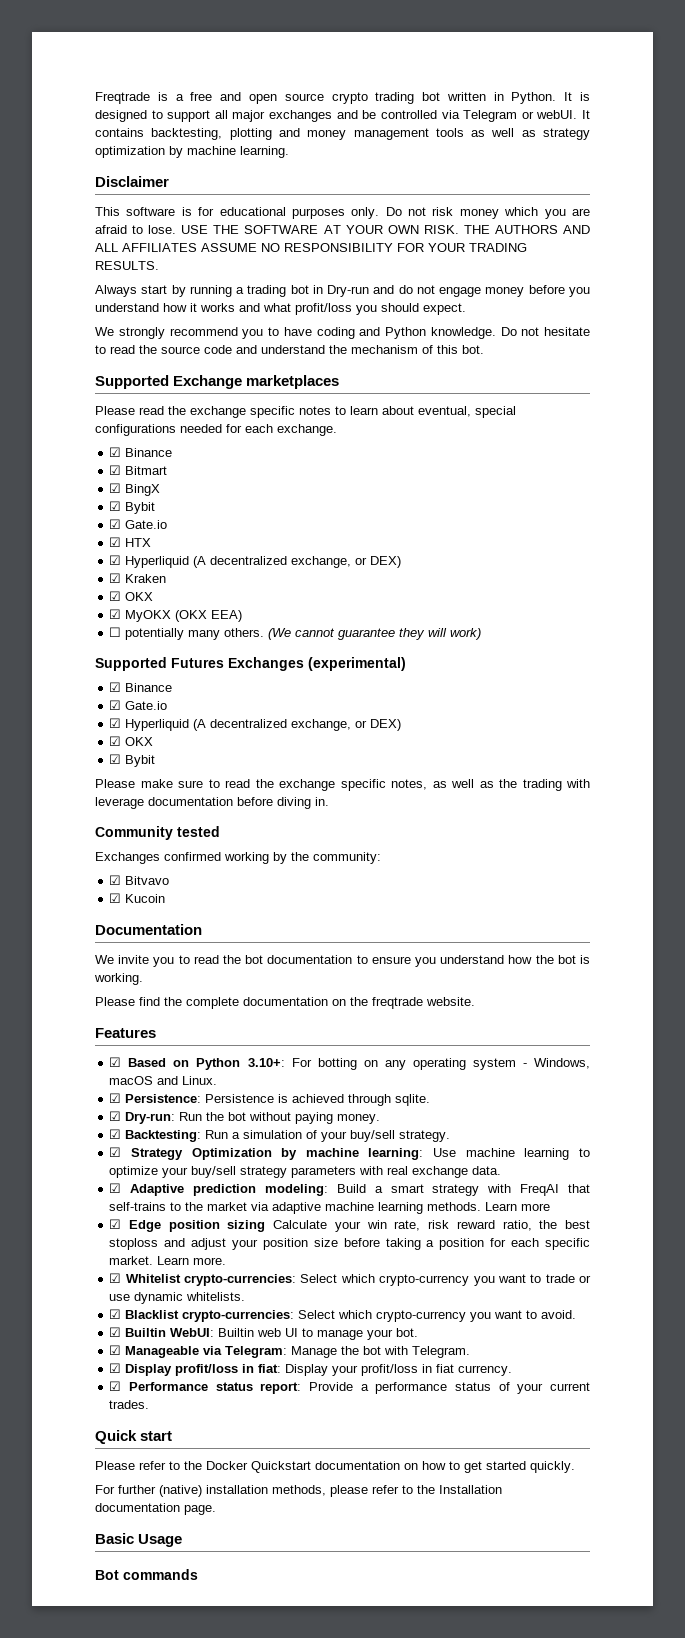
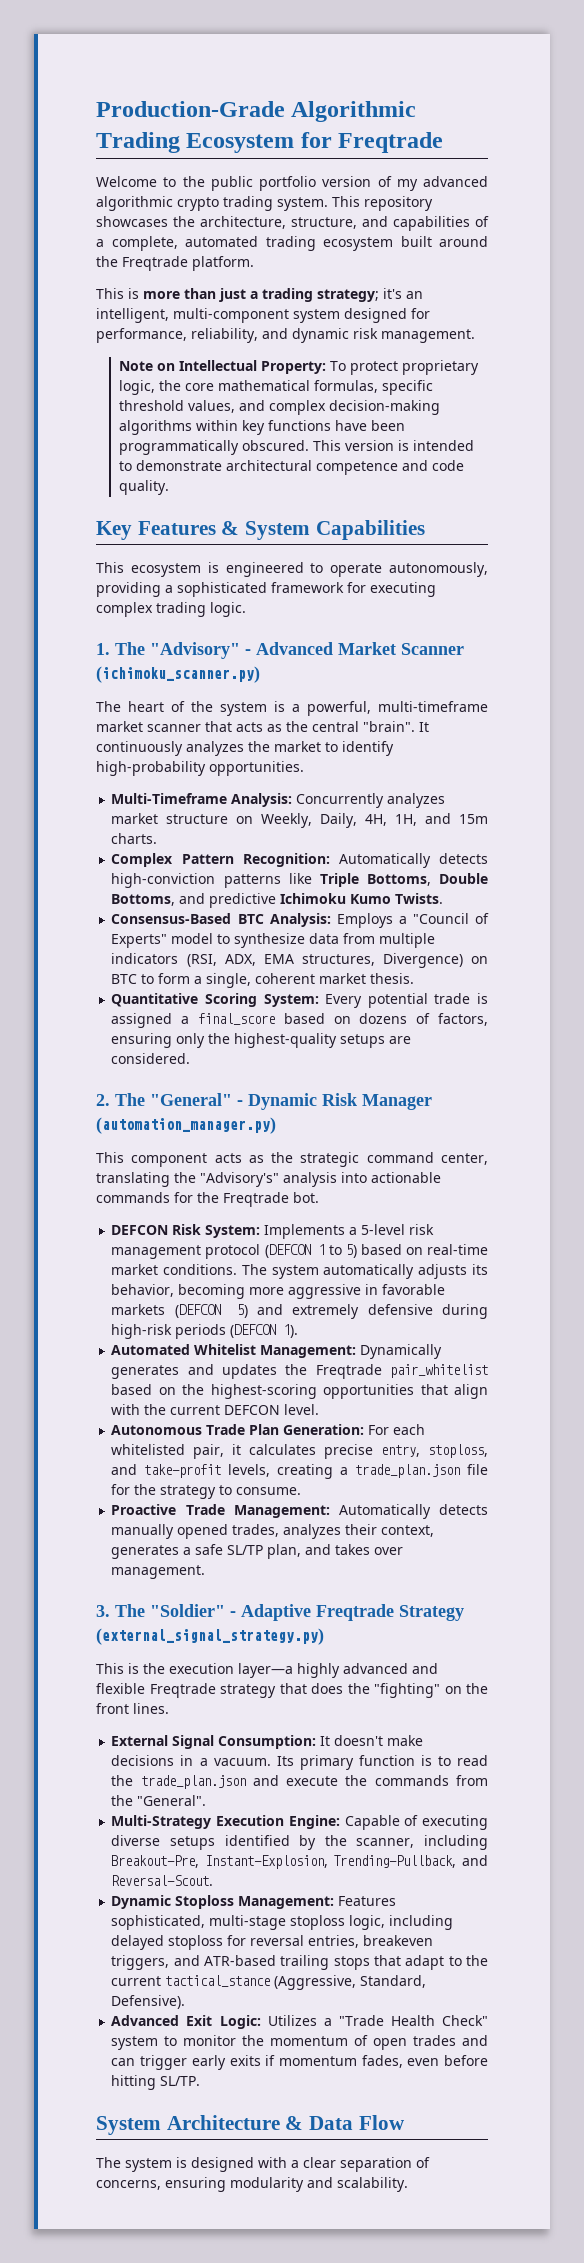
- Freqtrade is a free and open source crypto trading bot written in Python. It is designed to support all major exchanges and be controlled via Telegram or webUI. It contains backtesting, plotting and money management tools as well as strategy optimization by machine learning.
- Disclaimer
- This software is for educational purposes only. Do not risk money which you are afraid to lose. USE THE SOFTWARE AT YOUR OWN RISK. THE AUTHORS AND ALL AFFILIATES ASSUME NO RESPONSIBILITY FOR YOUR TRADING RESULTS.
- Always start by running a trading bot in Dry-run and do not engage money before you understand how it works and what profit/loss you should expect.
- We strongly recommend you to have coding and Python knowledge. Do not hesitate to read the source code and understand the mechanism of this bot.
- Supported Exchange marketplaces
- Please read the exchange specific notes to learn about eventual, special configurations needed for each exchange.
- ☑ Binance
- ☑ Bitmart
- ☑ BingX
- ☑ Bybit
- ☑ Gate.io
- ☑ HTX
- ☑ Hyperliquid (A decentralized exchange, or DEX)
- ☑ Kraken
- ☑ OKX
- ☑ MyOKX (OKX EEA)
- ☐ potentially many others. (We cannot guarantee they will work)
- Supported Futures Exchanges (experimental)
- ☑ Binance
- ☑ Gate.io
- ☑ Hyperliquid (A decentralized exchange, or DEX)
- ☑ OKX
- ☑ Bybit
- Please make sure to read the exchange specific notes, as well as the trading with leverage documentation before diving in.
- Community tested
- Exchanges confirmed working by the community:
- ☑ Bitvavo
- ☑ Kucoin
- Documentation
- We invite you to read the bot documentation to ensure you understand how the bot is working.
- Please find the complete documentation on the freqtrade website.
- Features
- ☑ Based on Python 3.10+: For botting on any operating system - Windows, macOS and Linux.
- ☑ Persistence: Persistence is achieved through sqlite.
- ☑ Dry-run: Run the bot without paying money.
- ☑ Backtesting: Run a simulation of your buy/sell strategy.
- ☑ Strategy Optimization by machine learning: Use machine learning to optimize your buy/sell strategy parameters with real exchange data.
- ☑ Adaptive prediction modeling: Build a smart strategy with FreqAI that self-trains to the market via adaptive machine learning methods. Learn more
- ☑ Edge position sizing Calculate your win rate, risk reward ratio, the best stoploss and adjust your position size before taking a position for each specific market. Learn more.
- ☑ Whitelist crypto-currencies: Select which crypto-currency you want to trade or use dynamic whitelists.
- ☑ Blacklist crypto-currencies: Select which crypto-currency you want to avoid.
- ☑ Builtin WebUI: Builtin web UI to manage your bot.
- ☑ Manageable via Telegram: Manage the bot with Telegram.
- ☑ Display profit/loss in fiat: Display your profit/loss in fiat currency.
- ☑ Performance status report: Provide a performance status of your current trades.
- Quick start
- Please refer to the Docker Quickstart documentation on how to get started quickly.
- For further (native) installation methods, please refer to the Installation documentation page.
- Basic Usage
- Bot commands
+ Production-Grade Algorithmic Trading Ecosystem for Freqtrade
+ Welcome to the public portfolio version of my advanced algorithmic crypto trading system. This repository showcases the architecture, structure, and capabilities of a complete, automated trading ecosystem built around the Freqtrade platform.
+ This is more than just a trading strategy; it's an intelligent, multi-component system designed for performance, reliability, and dynamic risk management.
+ Note on Intellectual Property: To protect proprietary logic, the core mathematical formulas, specific threshold values, and complex decision-making algorithms within key functions have been programmatically obscured. This version is intended to demonstrate architectural competence and code quality.
+ Key Features & System Capabilities
+ This ecosystem is engineered to operate autonomously, providing a sophisticated framework for executing complex trading logic.
+ 1. The "Advisory" - Advanced Market Scanner (ichimoku_scanner.py)
+ The heart of the system is a powerful, multi-timeframe market scanner that acts as the central "brain". It continuously analyzes the market to identify high-probability opportunities.
+ Multi-Timeframe Analysis: Concurrently analyzes market structure on Weekly, Daily, 4H, 1H, and 15m charts.
+ Complex Pattern Recognition: Automatically detects high-conviction patterns like Triple Bottoms, Double Bottoms, and predictive Ichimoku Kumo Twists.
+ Consensus-Based BTC Analysis: Employs a "Council of Experts" model to synthesize data from multiple indicators (RSI, ADX, EMA structures, Divergence) on BTC to form a single, coherent market thesis.
+ Quantitative Scoring System: Every potential trade is assigned a final_score based on dozens of factors, ensuring only the highest-quality setups are considered.
+ 2. The "General" - Dynamic Risk Manager (automation_manager.py)
+ This component acts as the strategic command center, translating the "Advisory's" analysis into actionable commands for the Freqtrade bot.
+ DEFCON Risk System: Implements a 5-level risk management protocol (DEFCON 1 to 5) based on real-time market conditions. The system automatically adjusts its behavior, becoming more aggressive in favorable markets (DEFCON 5) and extremely defensive during high-risk periods (DEFCON 1).
+ Automated Whitelist Management: Dynamically generates and updates the Freqtrade pair_whitelist based on the highest-scoring opportunities that align with the current DEFCON level.
+ Autonomous Trade Plan Generation: For each whitelisted pair, it calculates precise entry, stoploss, and take-profit levels, creating a trade_plan.json file for the strategy to consume.
+ Proactive Trade Management: Automatically detects manually opened trades, analyzes their context, generates a safe SL/TP plan, and takes over management.
+ 3. The "Soldier" - Adaptive Freqtrade Strategy (external_signal_strategy.py)
+ This is the execution layer—a highly advanced and flexible Freqtrade strategy that does the "fighting" on the front lines.
+ External Signal Consumption: It doesn't make decisions in a vacuum. Its primary function is to read the trade_plan.json and execute the commands from the "General".
+ Multi-Strategy Execution Engine: Capable of executing diverse setups identified by the scanner, including Breakout-Pre, Instant-Explosion, Trending-Pullback, and Reversal-Scout.
+ Dynamic Stoploss Management: Features sophisticated, multi-stage stoploss logic, including delayed stoploss for reversal entries, breakeven triggers, and ATR-based trailing stops that adapt to the current tactical_stance (Aggressive, Standard, Defensive).
+ Advanced Exit Logic: Utilizes a "Trade Health Check" system to monitor the momentum of open trades and can trigger early exits if momentum fades, even before hitting SL/TP.
+ System Architecture & Data Flow
+ The system is designed with a clear separation of concerns, ensuring modularity and scalability.

